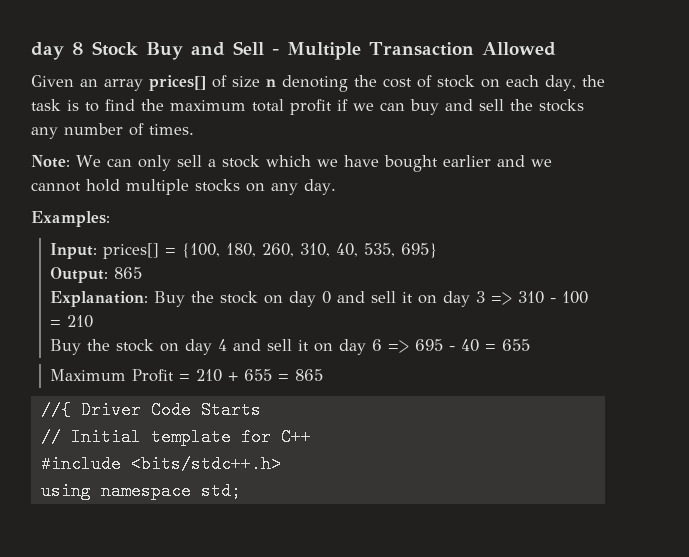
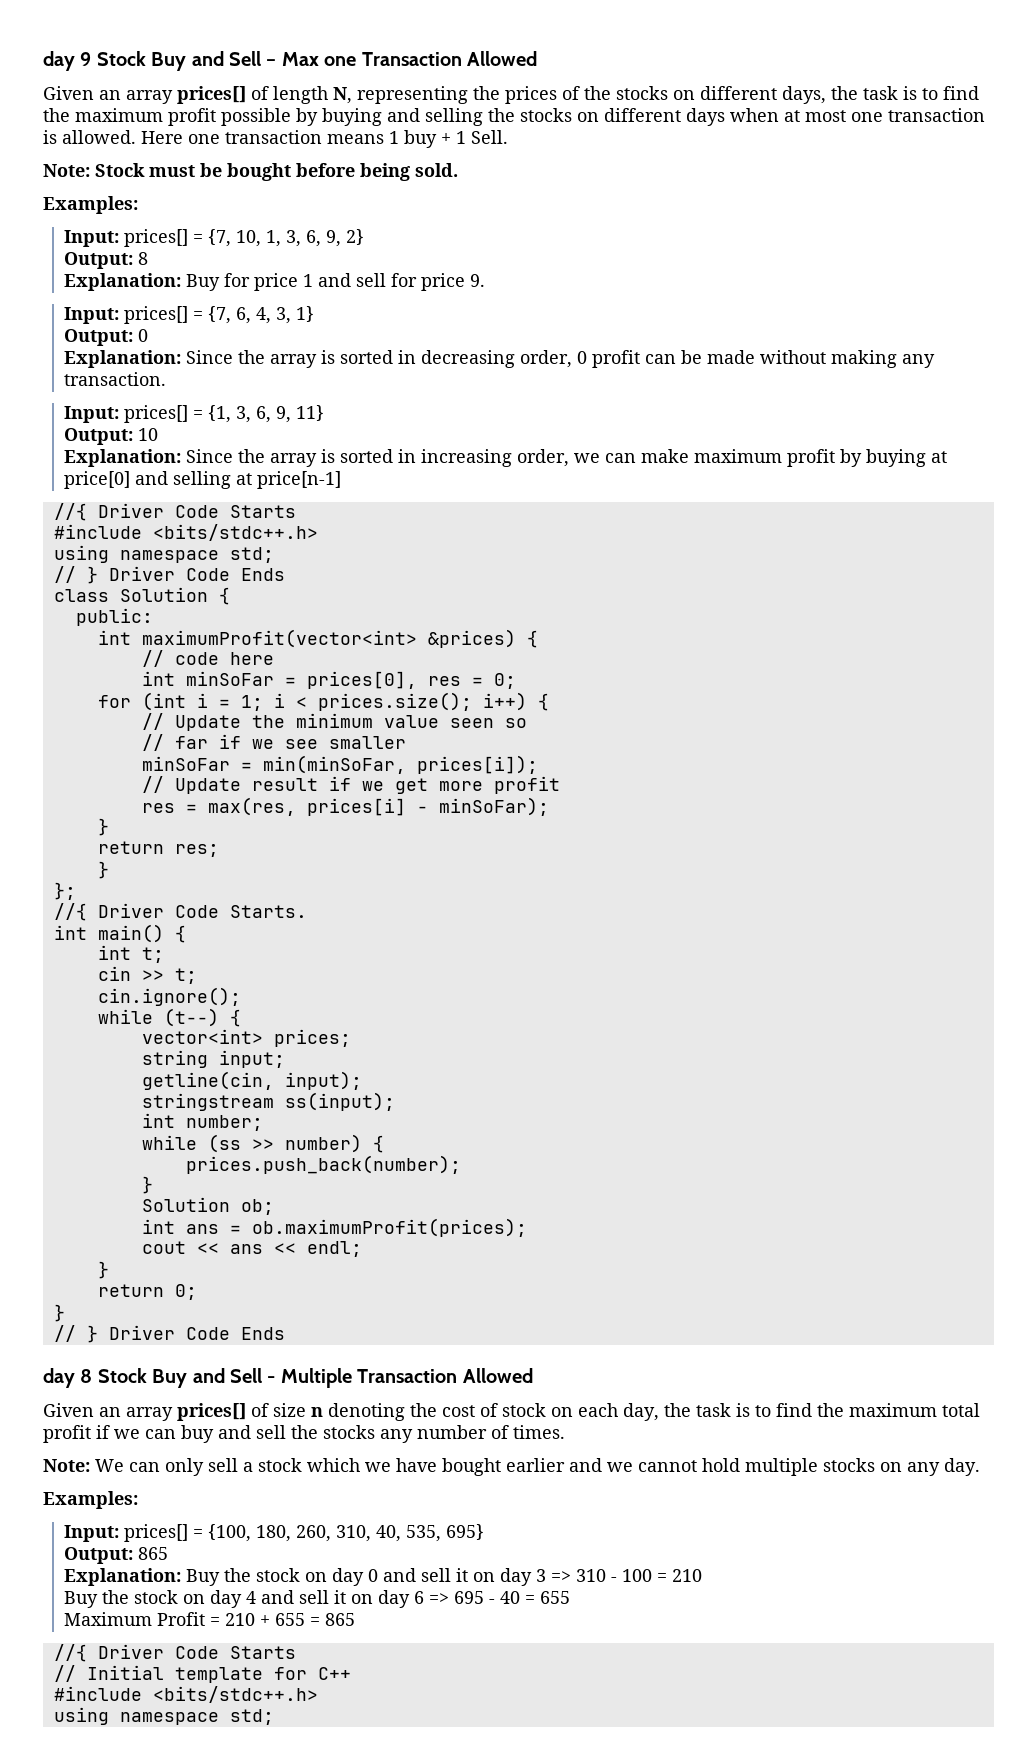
+ day 9 Stock Buy and Sell – Max one Transaction Allowed
+ Given an array prices[] of length N, representing the prices of the stocks on different days, the task is to find the maximum profit possible by buying and selling the stocks on different days when at most one transaction is allowed. Here one transaction means 1 buy + 1 Sell.
+ Note: Stock must be bought before being sold.
+ Examples:
+ Input: prices[] = {7, 10, 1, 3, 6, 9, 2}
+ Output: 8
+ Explanation: Buy for price 1 and sell for price 9.
+ Input: prices[] = {7, 6, 4, 3, 1}
+ Output: 0
+ Explanation: Since the array is sorted in decreasing order, 0 profit can be made without making any transaction.
+ Input: prices[] = {1, 3, 6, 9, 11}
+ Output: 10
+ Explanation: Since the array is sorted in increasing order, we can make maximum profit by buying at price[0] and selling at price[n-1]
+ //{ Driver Code Starts
+ #include <bits/stdc++.h>
+ using namespace std;
+ // } Driver Code Ends
+ class Solution {
+ public:
+ int maximumProfit(vector<int> &prices) {
+ // code here
+ int minSoFar = prices[0], res = 0;
+ for (int i = 1; i < prices.size(); i++) {
+ // Update the minimum value seen so
+ // far if we see smaller
+ minSoFar = min(minSoFar, prices[i]);
+ // Update result if we get more profit
+ res = max(res, prices[i] - minSoFar);
+ }
+ return res;
+ }
+ };
+ //{ Driver Code Starts.
+ int main() {
+ int t;
+ cin >> t;
+ cin.ignore();
+ while (t--) {
+ vector<int> prices;
+ string input;
+ getline(cin, input);
+ stringstream ss(input);
+ int number;
+ while (ss >> number) {
+ prices.push_back(number);
+ }
+ Solution ob;
+ int ans = ob.maximumProfit(prices);
+ cout << ans << endl;
+ }
+ return 0;
+ }
+ // } Driver Code Ends

